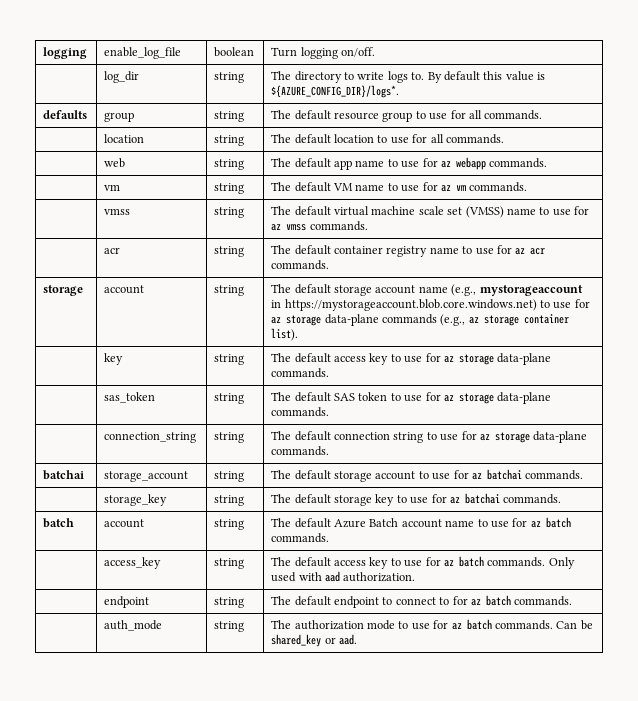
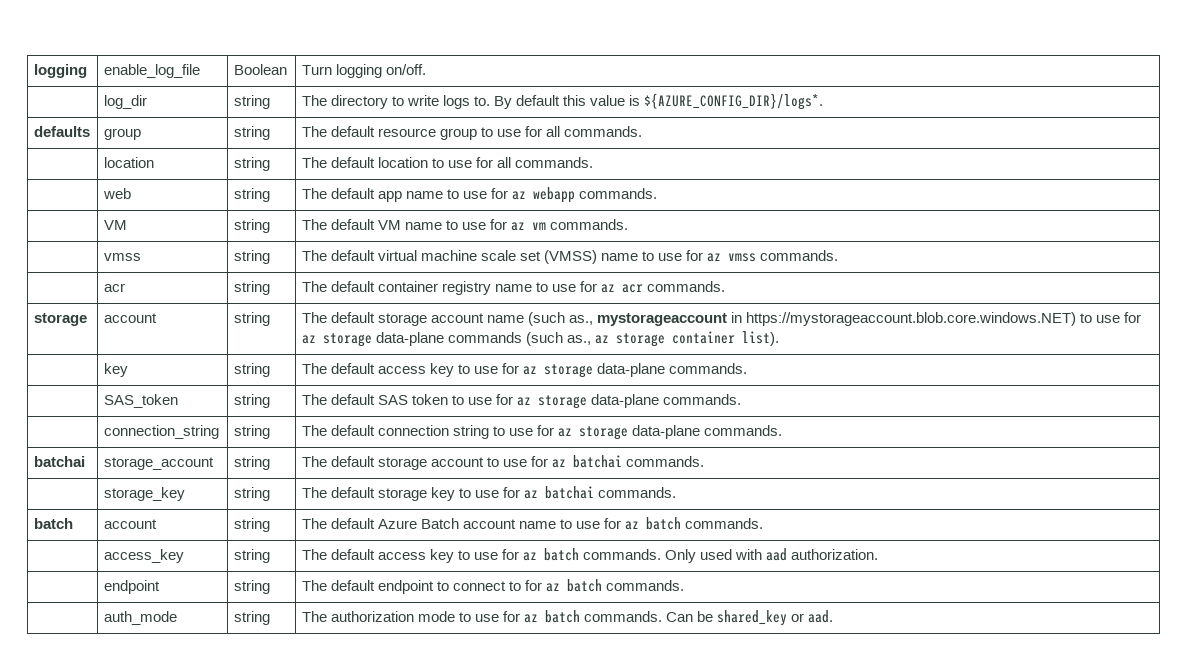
- logging | enable_log_file | boolean | Turn logging on/off.
+ logging | enable_log_file | Boolean | Turn logging on/off.
- | vm | string | The default VM name to use for az vm commands.
+ | VM | string | The default VM name to use for az vm commands.
- storage | account | string | The default storage account name (e.g., mystorageaccount in https://mystorageaccount.blob.core.windows.net) to use for az storage data-plane commands (e.g., az storage container list).
+ storage | account | string | The default storage account name (such as., mystorageaccount in https://mystorageaccount.blob.core.windows.NET) to use for az storage data-plane commands (such as., az storage container list).
- | sas_token | string | The default SAS token to use for az storage data-plane commands.
+ | SAS_token | string | The default SAS token to use for az storage data-plane commands.

